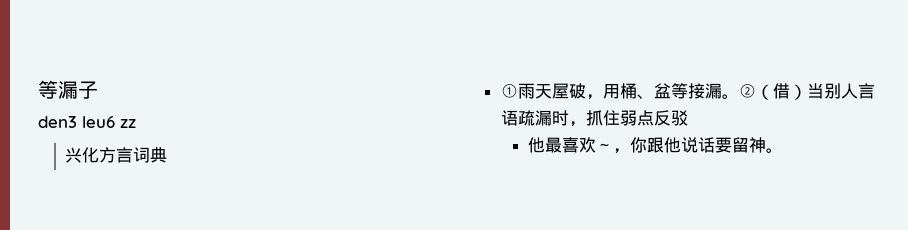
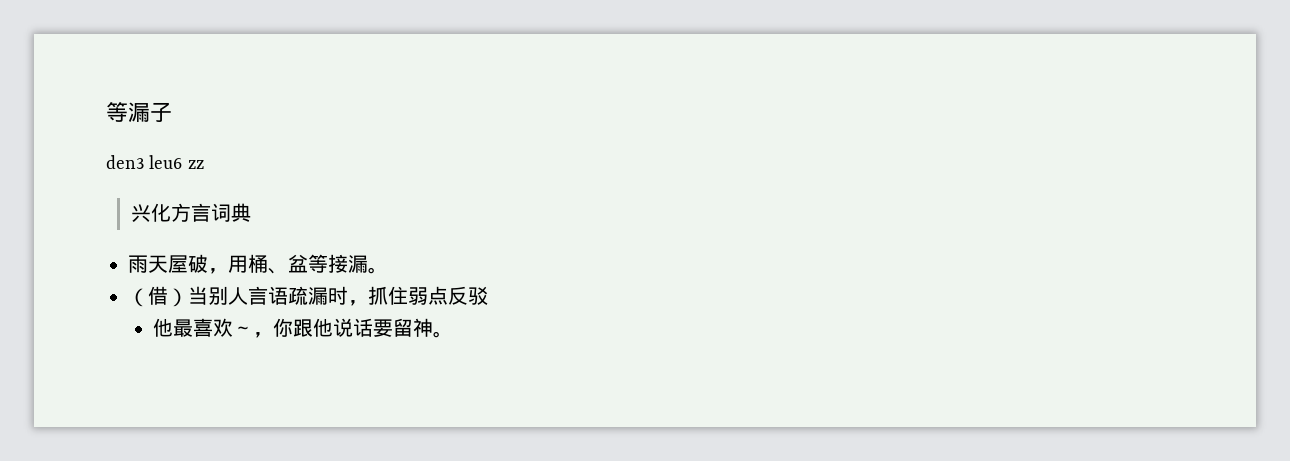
- ①雨天屋破，用桶、盆等接漏。②（借）当别人言语疏漏时，抓住弱点反驳
+ 雨天屋破，用桶、盆等接漏。
+ （借）当别人言语疏漏时，抓住弱点反驳

